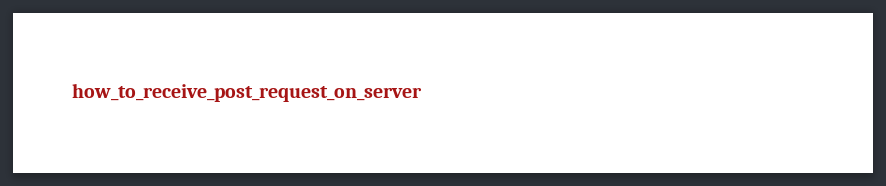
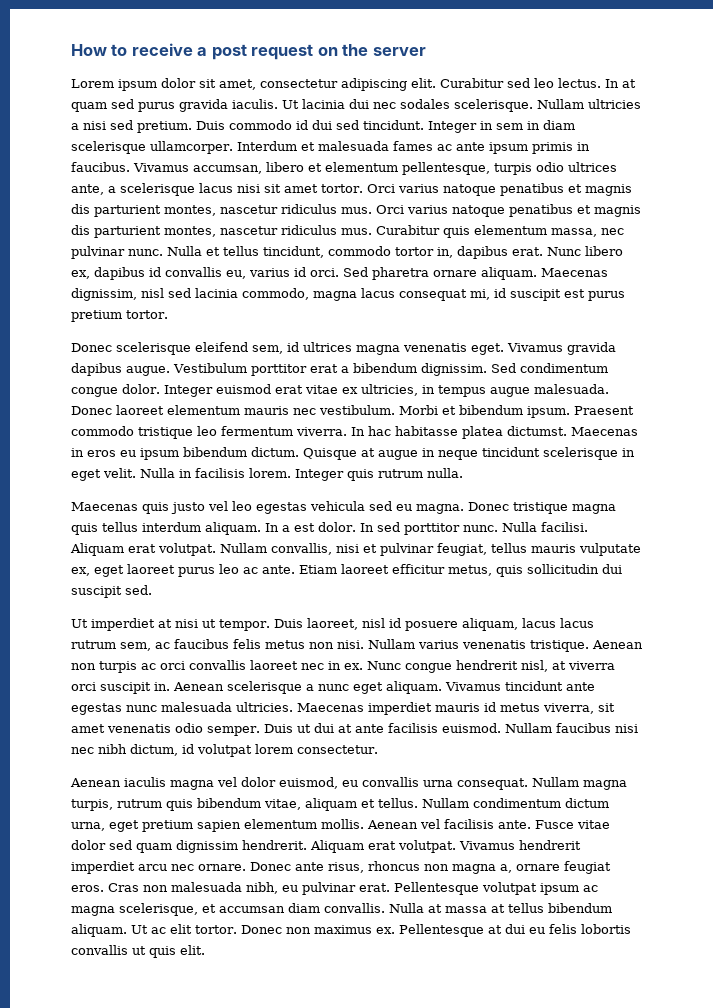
- how_to_receive_post_request_on_server
+ How to receive a post request on the server
+ Lorem ipsum dolor sit amet, consectetur adipiscing elit. Curabitur sed leo lectus. In at quam sed purus gravida iaculis. Ut lacinia dui nec sodales scelerisque. Nullam ultricies a nisi sed pretium. Duis commodo id dui sed tincidunt. Integer in sem in diam scelerisque ullamcorper. Interdum et malesuada fames ac ante ipsum primis in faucibus. Vivamus accumsan, libero et elementum pellentesque, turpis odio ultrices ante, a scelerisque lacus nisi sit amet tortor. Orci varius natoque penatibus et magnis dis parturient montes, nascetur ridiculus mus. Orci varius natoque penatibus et magnis dis parturient montes, nascetur ridiculus mus. Curabitur quis elementum massa, nec pulvinar nunc. Nulla et tellus tincidunt, commodo tortor in, dapibus erat. Nunc libero ex, dapibus id convallis eu, varius id orci. Sed pharetra ornare aliquam. Maecenas dignissim, nisl sed lacinia commodo, magna lacus consequat mi, id suscipit est purus pretium tortor.
+ Donec scelerisque eleifend sem, id ultrices magna venenatis eget. Vivamus gravida dapibus augue. Vestibulum porttitor erat a bibendum dignissim. Sed condimentum congue dolor. Integer euismod erat vitae ex ultricies, in tempus augue malesuada. Donec laoreet elementum mauris nec vestibulum. Morbi et bibendum ipsum. Praesent commodo tristique leo fermentum viverra. In hac habitasse platea dictumst. Maecenas in eros eu ipsum bibendum dictum. Quisque at augue in neque tincidunt scelerisque in eget velit. Nulla in facilisis lorem. Integer quis rutrum nulla.
+ Maecenas quis justo vel leo egestas vehicula sed eu magna. Donec tristique magna quis tellus interdum aliquam. In a est dolor. In sed porttitor nunc. Nulla facilisi. Aliquam erat volutpat. Nullam convallis, nisi et pulvinar feugiat, tellus mauris vulputate ex, eget laoreet purus leo ac ante. Etiam laoreet efficitur metus, quis sollicitudin dui suscipit sed.
+ Ut imperdiet at nisi ut tempor. Duis laoreet, nisl id posuere aliquam, lacus lacus rutrum sem, ac faucibus felis metus non nisi. Nullam varius venenatis tristique. Aenean non turpis ac orci convallis laoreet nec in ex. Nunc congue hendrerit nisl, at viverra orci suscipit in. Aenean scelerisque a nunc eget aliquam. Vivamus tincidunt ante egestas nunc malesuada ultricies. Maecenas imperdiet mauris id metus viverra, sit amet venenatis odio semper. Duis ut dui at ante facilisis euismod. Nullam faucibus nisi nec nibh dictum, id volutpat lorem consectetur.
+ Aenean iaculis magna vel dolor euismod, eu convallis urna consequat. Nullam magna turpis, rutrum quis bibendum vitae, aliquam et tellus. Nullam condimentum dictum urna, eget pretium sapien elementum mollis. Aenean vel facilisis ante. Fusce vitae dolor sed quam dignissim hendrerit. Aliquam erat volutpat. Vivamus hendrerit imperdiet arcu nec ornare. Donec ante risus, rhoncus non magna a, ornare feugiat eros. Cras non malesuada nibh, eu pulvinar erat. Pellentesque volutpat ipsum ac magna scelerisque, et accumsan diam convallis. Nulla at massa at tellus bibendum aliquam. Ut ac elit tortor. Donec non maximus ex. Pellentesque at dui eu felis lobortis convallis ut quis elit.

